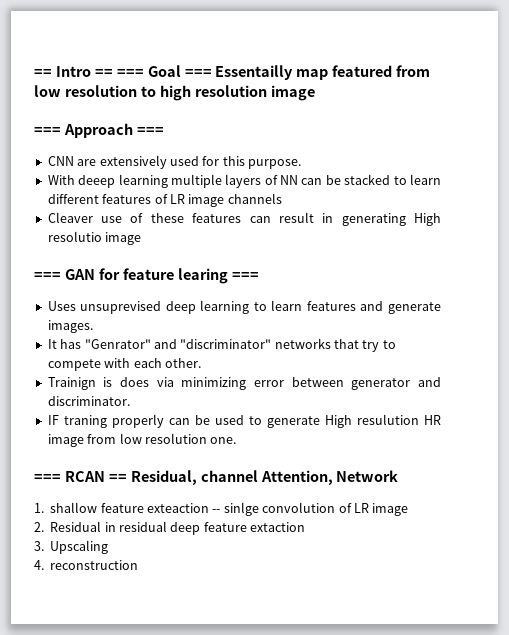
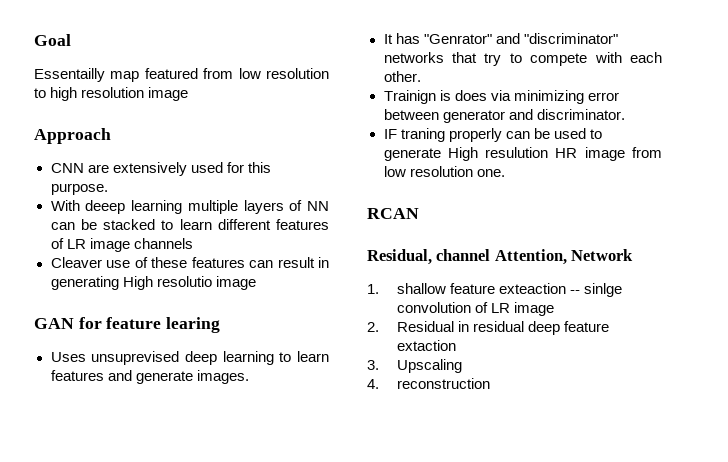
- == Intro == === Goal === Essentailly map featured from low resolution to high resolution image
+ Goal
+ Essentailly map featured from low resolution to high resolution image
- === Approach ===
+ Approach
- === GAN for feature learing ===
+ GAN for feature learing
- === RCAN == Residual, channel Attention, Network
+ RCAN
+ Residual, channel Attention, Network

